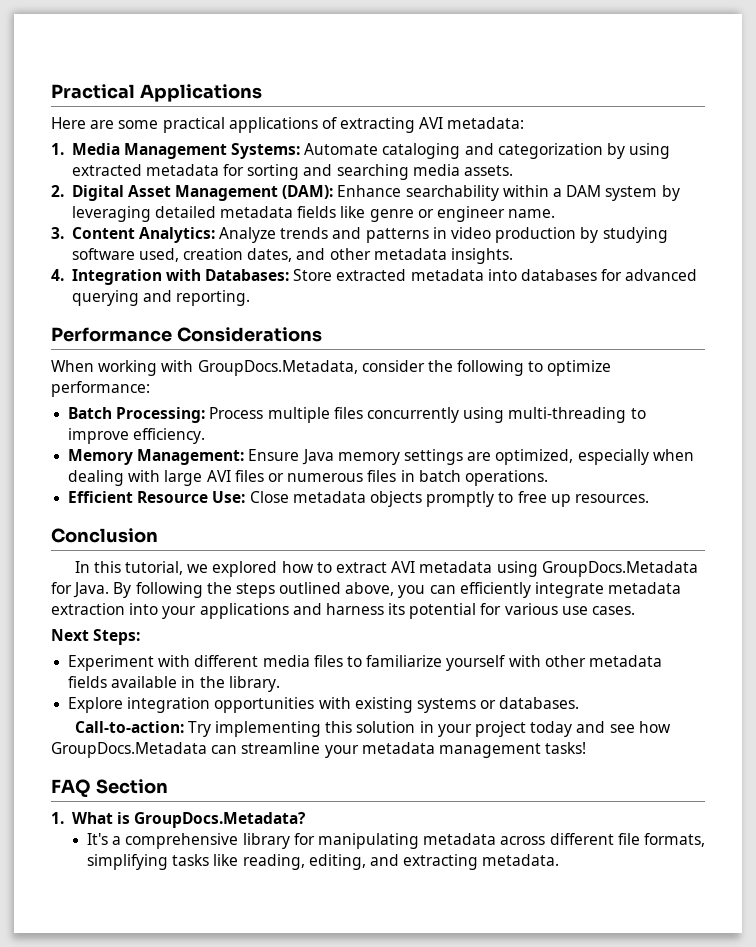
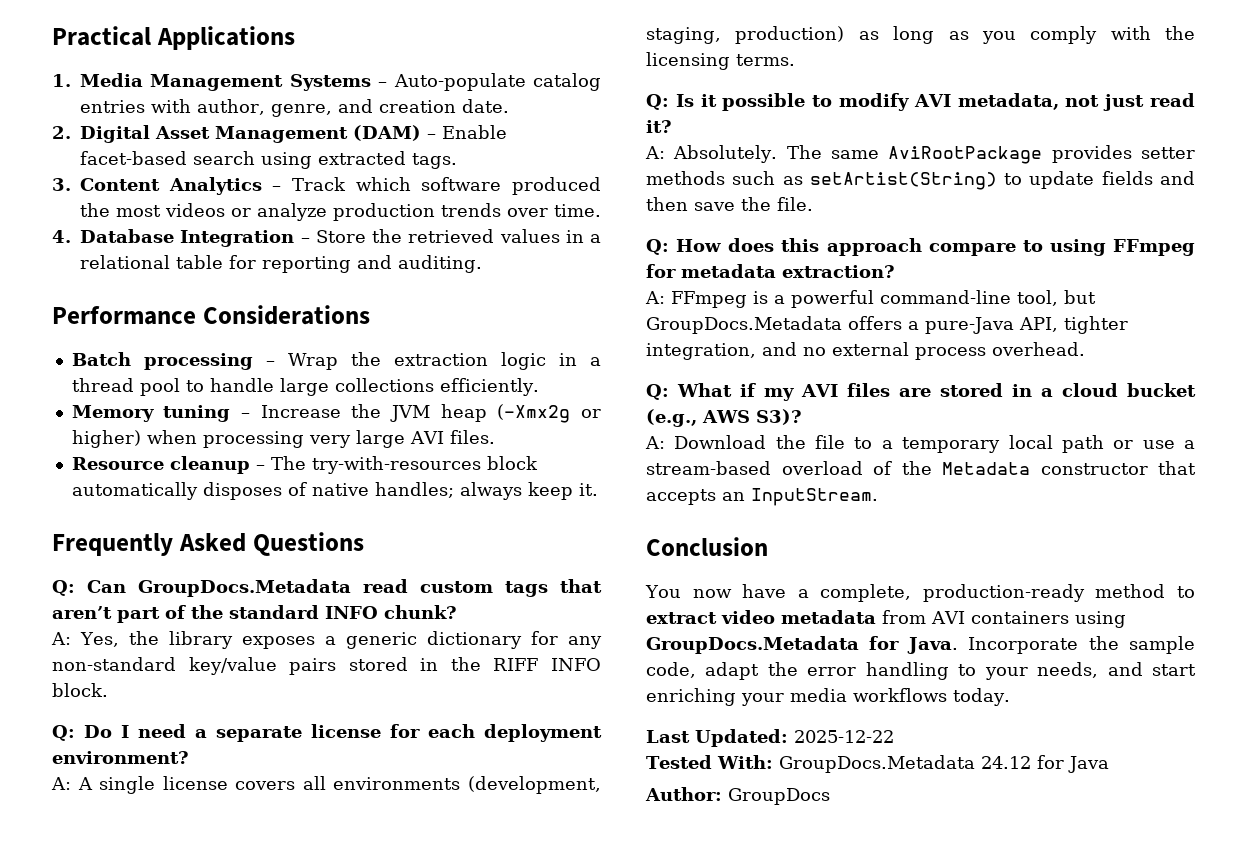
- Here are some practical applications of extracting AVI metadata:
- 1. Media Management Systems: Automate cataloging and categorization by using extracted metadata for sorting and searching media assets.
- 2. Digital Asset Management (DAM): Enhance searchability within a DAM system by leveraging detailed metadata fields like genre or engineer name.
- 3. Content Analytics: Analyze trends and patterns in video production by studying software used, creation dates, and other metadata insights.
- 4. Integration with Databases: Store extracted metadata into databases for advanced querying and reporting.
+ 1. Media Management Systems – Auto‑populate catalog entries with author, genre, and creation date.
+ 2. Digital Asset Management (DAM) – Enable facet‑based search using extracted tags.
+ 3. Content Analytics – Track which software produced the most videos or analyze production trends over time.
+ 4. Database Integration – Store the retrieved values in a relational table for reporting and auditing.
  Performance Considerations
- When working with GroupDocs.Metadata, consider the following to optimize performance:
- Batch Processing: Process multiple files concurrently using multi-threading to improve efficiency.
- Memory Management: Ensure Java memory settings are optimized, especially when dealing with large AVI files or numerous files in batch operations.
- Efficient Resource Use: Close metadata objects promptly to free up resources.
+ Batch processing – Wrap the extraction logic in a thread pool to handle large collections efficiently.
+ Memory tuning – Increase the JVM heap (-Xmx2g or higher) when processing very large AVI files.
+ Resource cleanup – The try‑with‑resources block automatically disposes of native handles; always keep it.
+ Frequently Asked Questions
+ Q: Can GroupDocs.Metadata read custom tags that aren’t part of the standard INFO chunk?
+ A: Yes, the library exposes a generic dictionary for any non‑standard key/value pairs stored in the RIFF INFO block.
+ Q: Do I need a separate license for each deployment environment?
+ A: A single license covers all environments (development, staging, production) as long as you comply with the licensing terms.
+ Q: Is it possible to modify AVI metadata, not just read it?
+ A: Absolutely. The same AviRootPackage provides setter methods such as setArtist(String) to update fields and then save the file.
+ Q: How does this approach compare to using FFmpeg for metadata extraction?
+ A: FFmpeg is a powerful command‑line tool, but GroupDocs.Metadata offers a pure‑Java API, tighter integration, and no external process overhead.
+ Q: What if my AVI files are stored in a cloud bucket (e.g., AWS S3)?
+ A: Download the file to a temporary local path or use a stream‑based overload of the Metadata constructor that accepts an InputStream.
  Conclusion
- In this tutorial, we explored how to extract AVI metadata using GroupDocs.Metadata for Java. By following the steps outlined above, you can efficiently integrate metadata extraction into your applications and harness its potential for various use cases.
- Next Steps:
- Experiment with different media files to familiarize yourself with other metadata fields available in the library.
- Explore integration opportunities with existing systems or databases.
- Call-to-action: Try implementing this solution in your project today and see how GroupDocs.Metadata can streamline your metadata management tasks!
- FAQ Section
- 1. What is GroupDocs.Metadata?
- It's a comprehensive library for manipulating metadata across different file formats, simplifying tasks like reading, editing, and extracting metadata.
+ You now have a complete, production‑ready method to extract video metadata from AVI containers using GroupDocs.Metadata for Java. Incorporate the sample code, adapt the error handling to your needs, and start enriching your media workflows today.
+ Last Updated: 2025-12-22
+ Tested With: GroupDocs.Metadata 24.12 for Java
+ Author: GroupDocs

